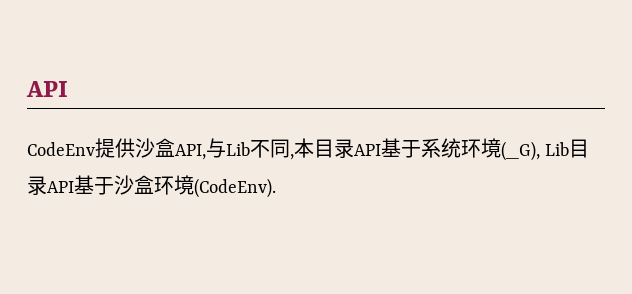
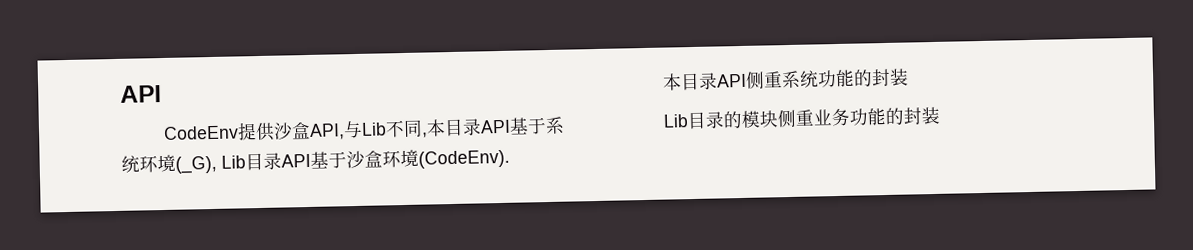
+ 本目录API侧重系统功能的封装
+ Lib目录的模块侧重业务功能的封装

